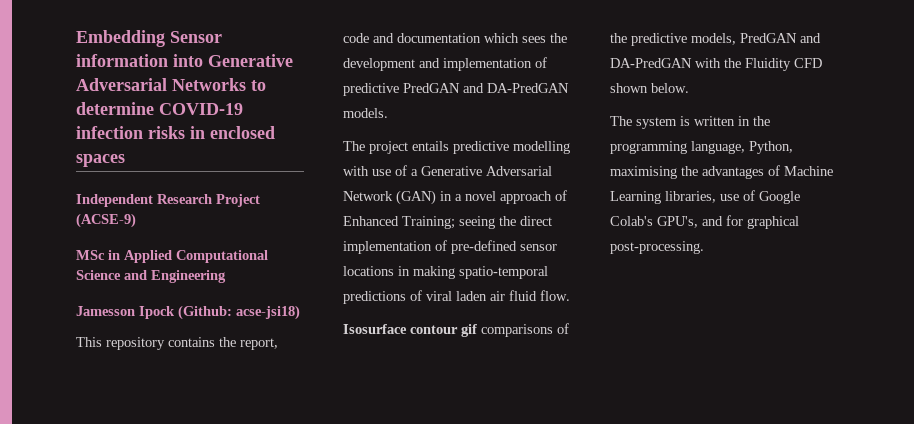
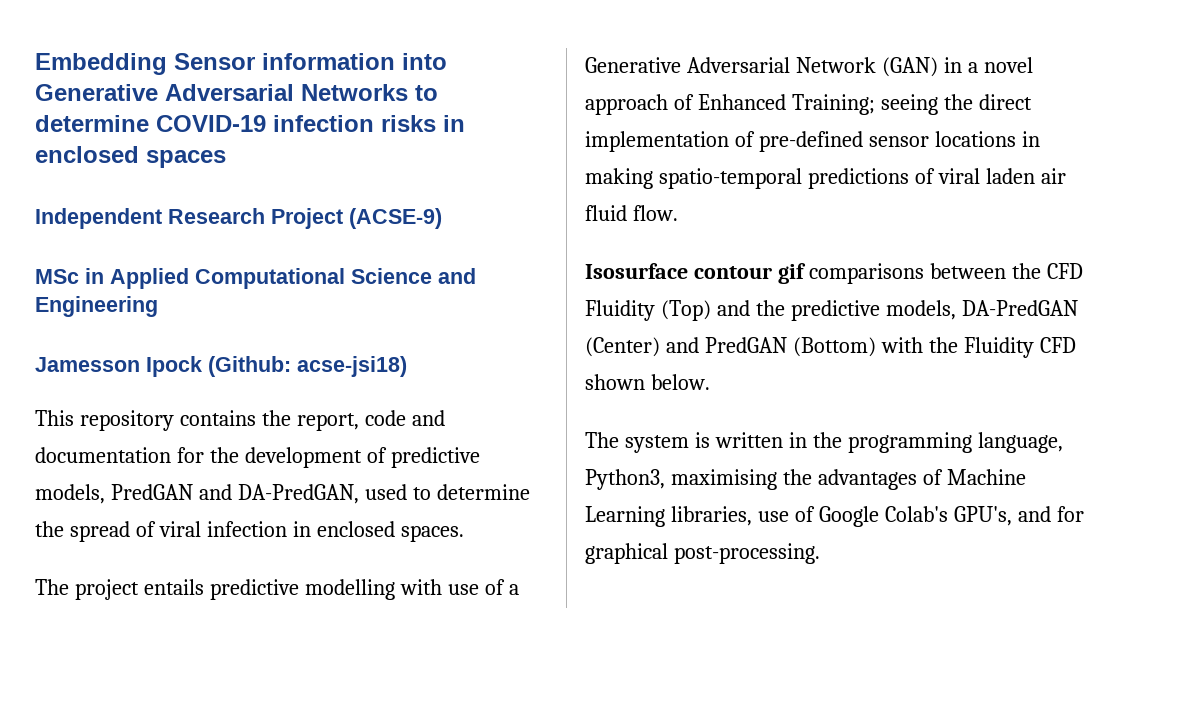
- This repository contains the report, code and documentation which sees the development and implementation of predictive PredGAN and DA-PredGAN models.
+ This repository contains the report, code and documentation for the development of predictive models, PredGAN and DA-PredGAN, used to determine the spread of viral infection in enclosed spaces.
- Isosurface contour gif comparisons of the predictive models, PredGAN and DA-PredGAN with the Fluidity CFD shown below.
+ Isosurface contour gif comparisons between the CFD Fluidity (Top) and the predictive models, DA-PredGAN (Center) and PredGAN (Bottom) with the Fluidity CFD shown below.
- The system is written in the programming language, Python, maximising the advantages of Machine Learning libraries, use of Google Colab's GPU's, and for graphical post-processing.
+ The system is written in the programming language, Python3, maximising the advantages of Machine Learning libraries, use of Google Colab's GPU's, and for graphical post-processing.

